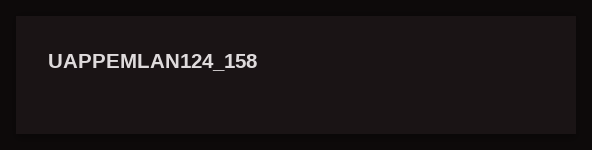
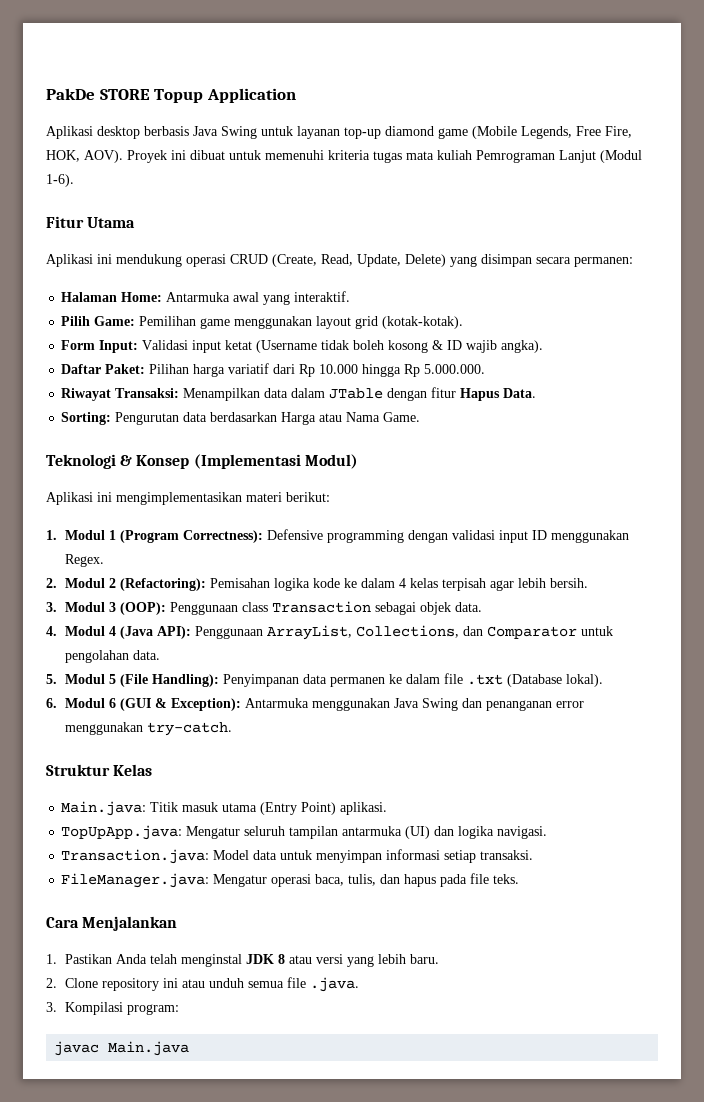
- UAPPEMLAN124_158
+ PakDe STORE Topup Application
+ Aplikasi desktop berbasis Java Swing untuk layanan top-up diamond game (Mobile Legends, Free Fire, HOK, AOV). Proyek ini dibuat untuk memenuhi kriteria tugas mata kuliah Pemrograman Lanjut (Modul 1-6).
+ Fitur Utama
+ Aplikasi ini mendukung operasi CRUD (Create, Read, Update, Delete) yang disimpan secara permanen:
+ Halaman Home: Antarmuka awal yang interaktif.
+ Pilih Game: Pemilihan game menggunakan layout grid (kotak-kotak).
+ Form Input: Validasi input ketat (Username tidak boleh kosong & ID wajib angka).
+ Daftar Paket: Pilihan harga variatif dari Rp 10.000 hingga Rp 5.000.000.
+ Riwayat Transaksi: Menampilkan data dalam JTable dengan fitur Hapus Data.
+ Sorting: Pengurutan data berdasarkan Harga atau Nama Game.
+ Teknologi & Konsep (Implementasi Modul)
+ Aplikasi ini mengimplementasikan materi berikut:
+ 1. Modul 1 (Program Correctness): Defensive programming dengan validasi input ID menggunakan Regex.
+ 2. Modul 2 (Refactoring): Pemisahan logika kode ke dalam 4 kelas terpisah agar lebih bersih.
+ 3. Modul 3 (OOP): Penggunaan class Transaction sebagai objek data.
+ 4. Modul 4 (Java API): Penggunaan ArrayList, Collections, dan Comparator untuk pengolahan data.
+ 5. Modul 5 (File Handling): Penyimpanan data permanen ke dalam file .txt (Database lokal).
+ 6. Modul 6 (GUI & Exception): Antarmuka menggunakan Java Swing dan penanganan error menggunakan try-catch.
+ Struktur Kelas
+ Main.java: Titik masuk utama (Entry Point) aplikasi.
+ TopUpApp.java: Mengatur seluruh tampilan antarmuka (UI) dan logika navigasi.
+ Transaction.java: Model data untuk menyimpan informasi setiap transaksi.
+ FileManager.java: Mengatur operasi baca, tulis, dan hapus pada file teks.
+ Cara Menjalankan
+ 1. Pastikan Anda telah menginstal JDK 8 atau versi yang lebih baru.
+ 2. Clone repository ini atau unduh semua file .java.
+ 3. Kompilasi program:
+ javac Main.java

